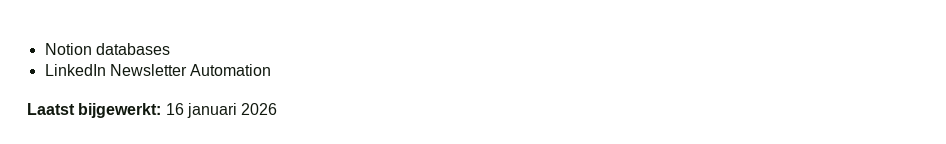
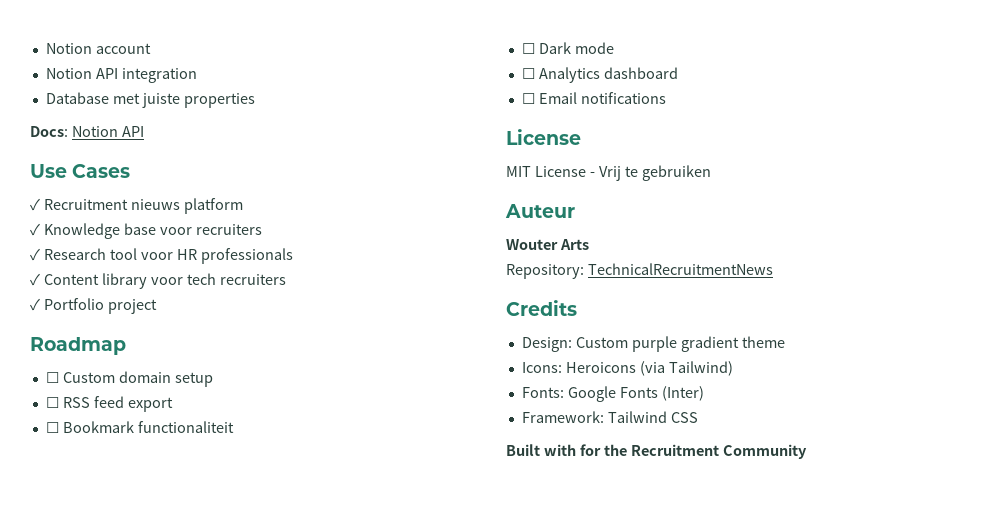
- Notion databases
- LinkedIn Newsletter Automation
- Laatst bijgewerkt: 16 januari 2026
+ Notion account
+ Notion API integration
+ Database met juiste properties
+ Docs: Notion API
+ Use Cases
+ ✓ Recruitment nieuws platform
+ ✓ Knowledge base voor recruiters
+ ✓ Research tool voor HR professionals
+ ✓ Content library voor tech recruiters
+ ✓ Portfolio project
+ Roadmap
+ ☐ Custom domain setup
+ ☐ RSS feed export
+ ☐ Bookmark functionaliteit
+ ☐ Dark mode
+ ☐ Analytics dashboard
+ ☐ Email notifications
+ License
+ MIT License - Vrij te gebruiken
+ Auteur
+ Wouter Arts
+ Repository: TechnicalRecruitmentNews
+ Credits
+ Design: Custom purple gradient theme
+ Icons: Heroicons (via Tailwind)
+ Fonts: Google Fonts (Inter)
+ Framework: Tailwind CSS
+ Built with for the Recruitment Community

